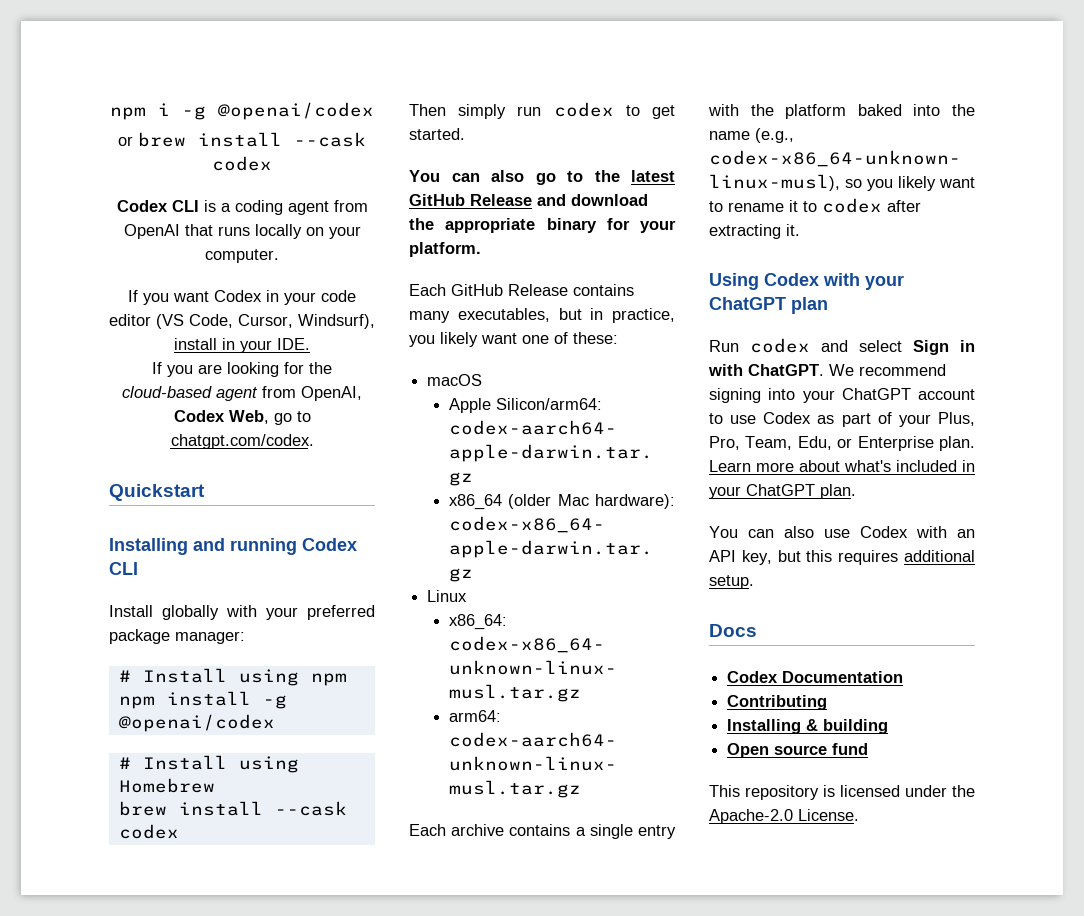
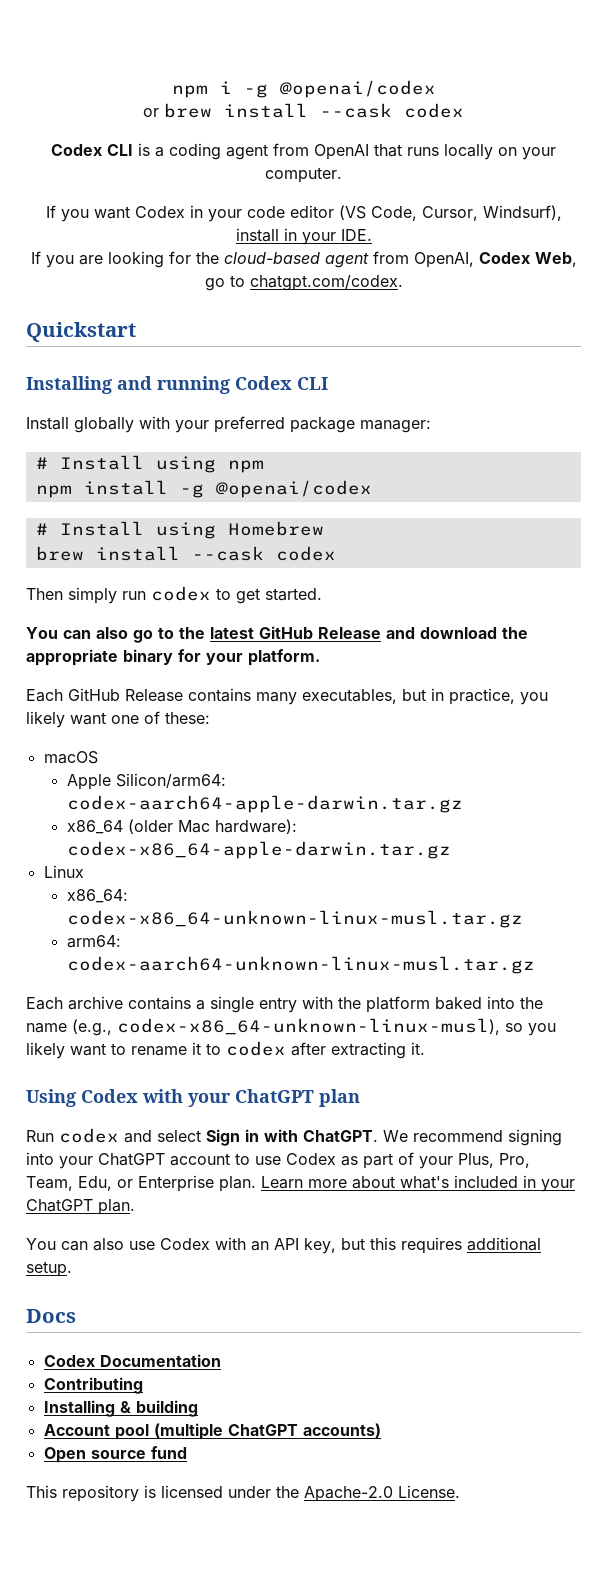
+ Account pool (multiple ChatGPT accounts)

